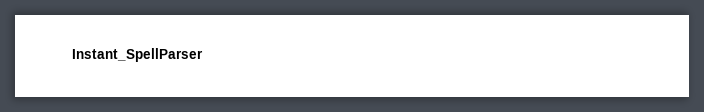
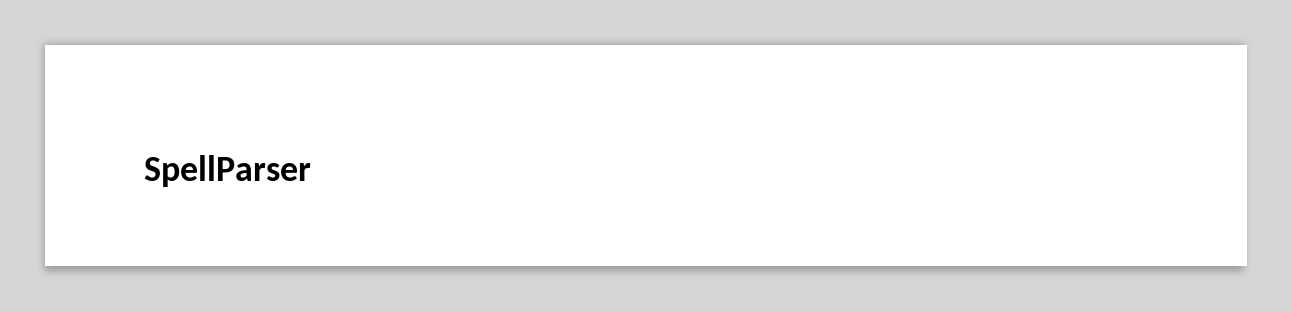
- Instant_SpellParser
+ SpellParser

